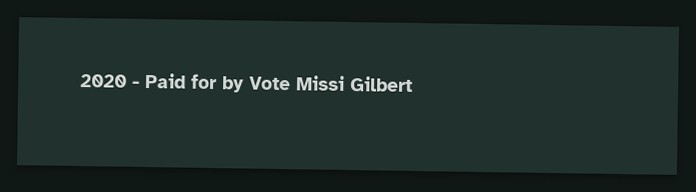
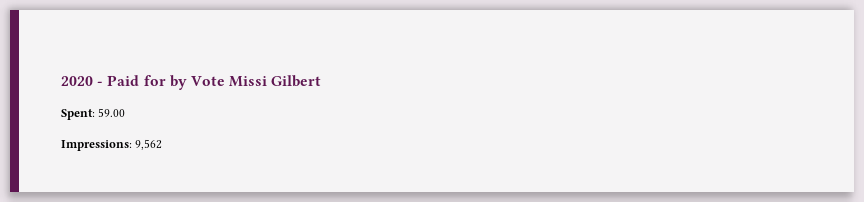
+ Spent: 59.00
+ Impressions: 9,562

